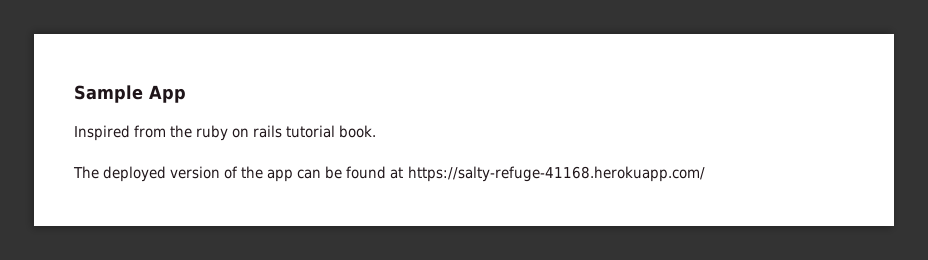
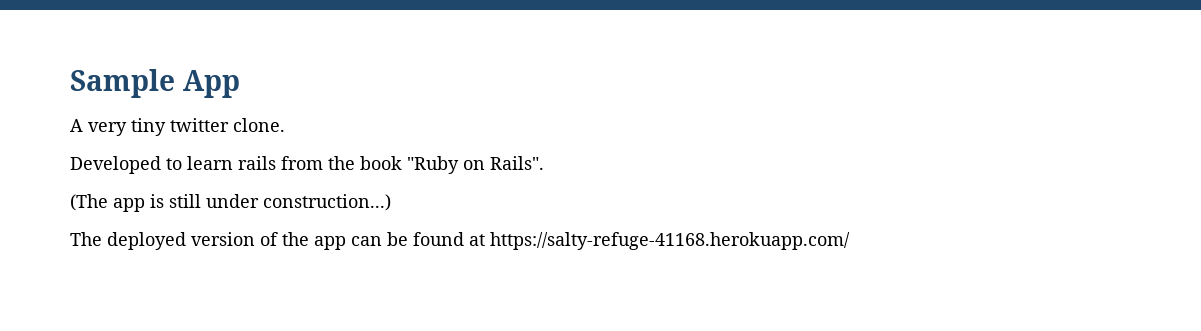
- Inspired from the ruby on rails tutorial book.
+ A very tiny twitter clone.
+ Developed to learn rails from the book "Ruby on Rails".
+ (The app is still under construction...)

